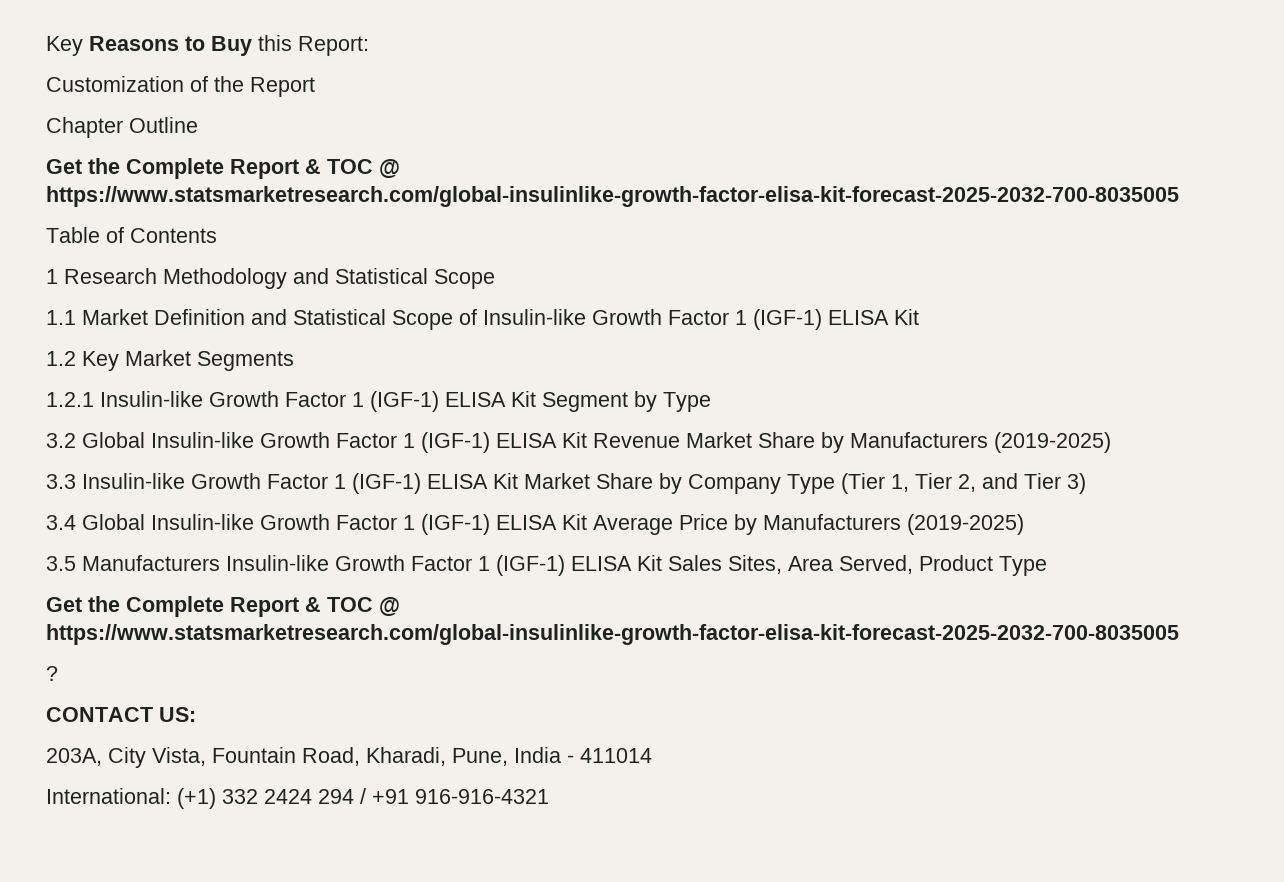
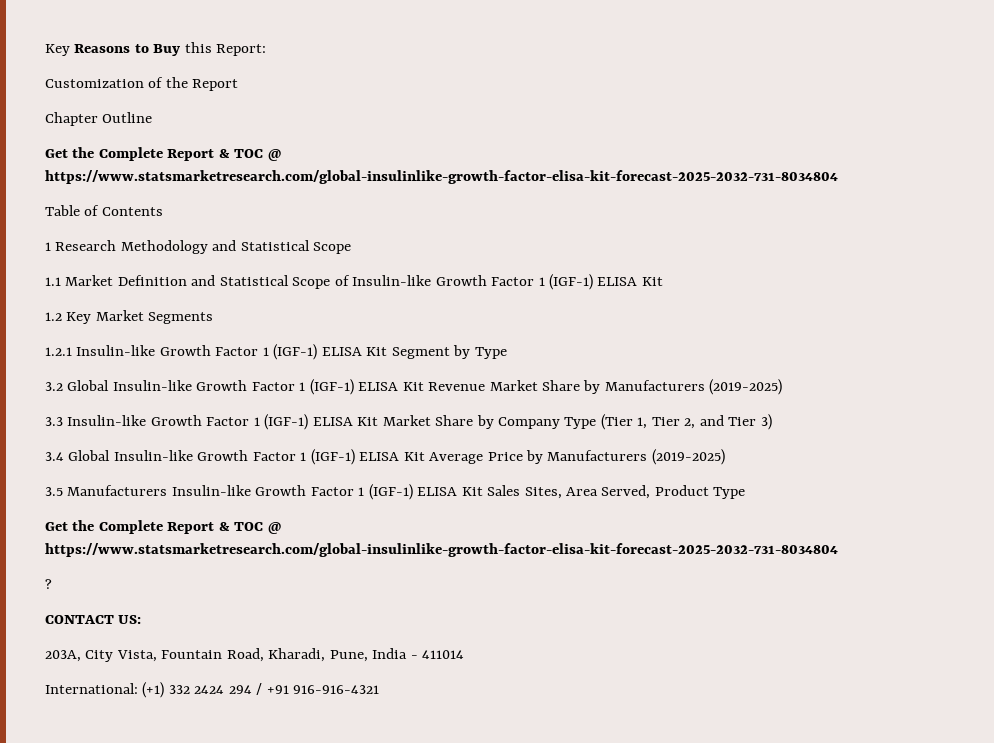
  Chapter Outline
- Get the Complete Report & TOC @ https://www.statsmarketresearch.com/global-insulinlike-growth-factor-elisa-kit-forecast-2025-2032-700-8035005
+ Get the Complete Report & TOC @ https://www.statsmarketresearch.com/global-insulinlike-growth-factor-elisa-kit-forecast-2025-2032-731-8034804
  3.5 Manufacturers Insulin-like Growth Factor 1 (IGF-1) ELISA Kit Sales Sites, Area Served, Product Type
- Get the Complete Report & TOC @ https://www.statsmarketresearch.com/global-insulinlike-growth-factor-elisa-kit-forecast-2025-2032-700-8035005
+ Get the Complete Report & TOC @ https://www.statsmarketresearch.com/global-insulinlike-growth-factor-elisa-kit-forecast-2025-2032-731-8034804

